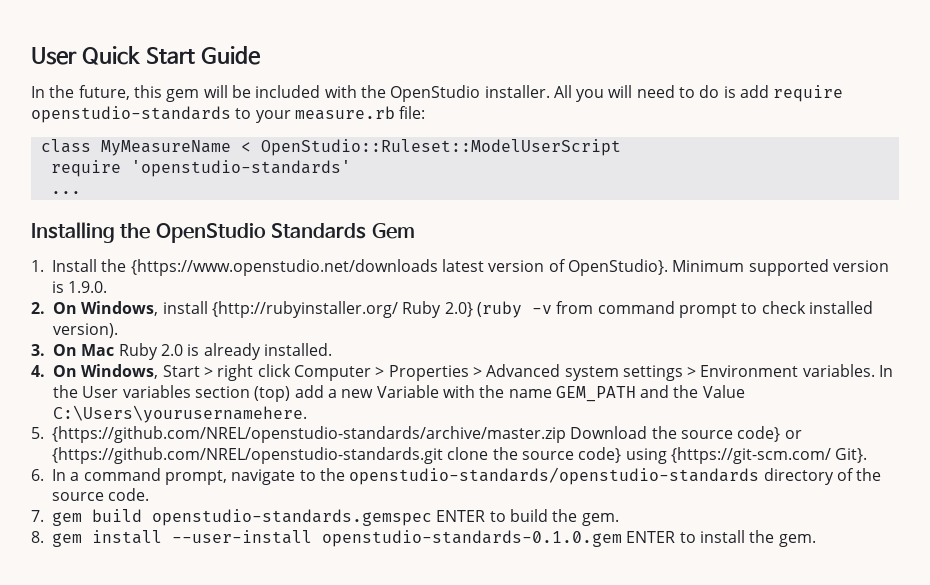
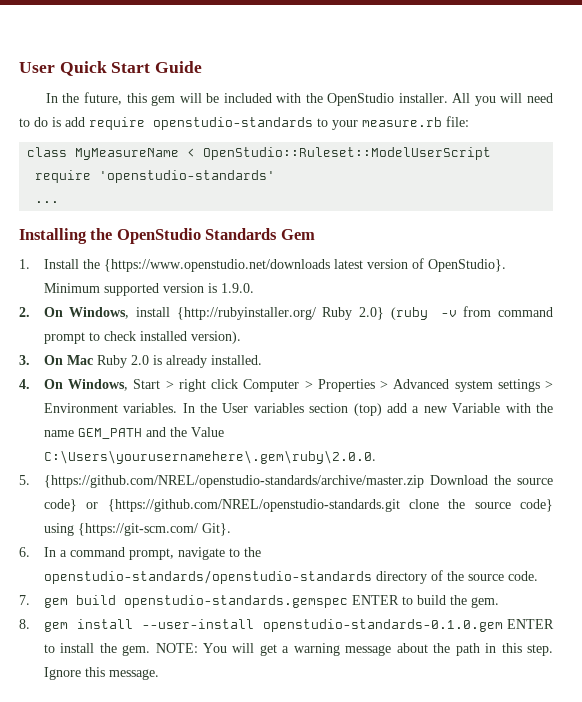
- In the User variables section (top) add a new Variable with the name GEM_PATH and the Value C:\Users\yourusernamehere.
+ In the User variables section (top) add a new Variable with the name GEM_PATH and the Value C:\Users\yourusernamehere\.gem\ruby\2.0.0.
+ NOTE: You will get a warning message about the path in this step. Ignore this message.

